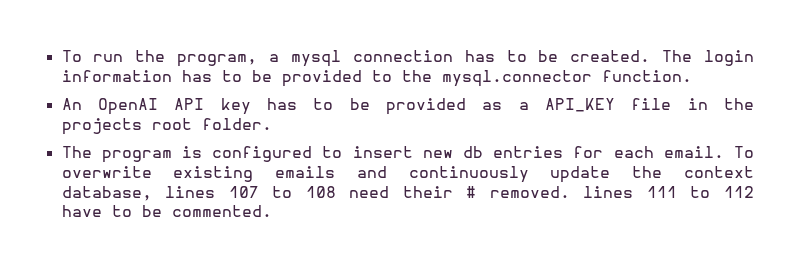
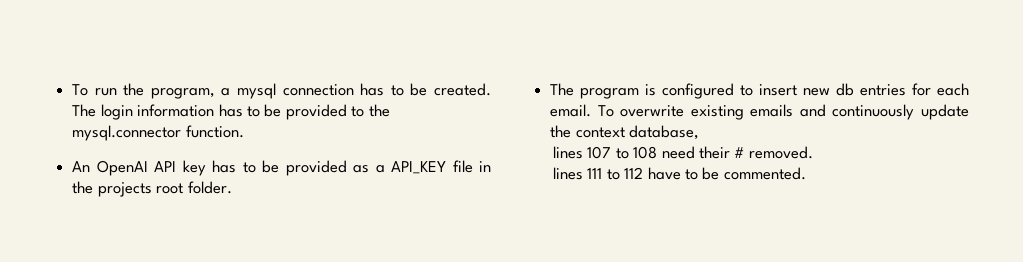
- To overwrite existing emails and continuously update the context database, lines 107 to 108 need their # removed. lines 111 to 112 have to be commented.
+ To overwrite existing emails and continuously update the context database,
+ lines 107 to 108 need their # removed.
+ lines 111 to 112 have to be commented.

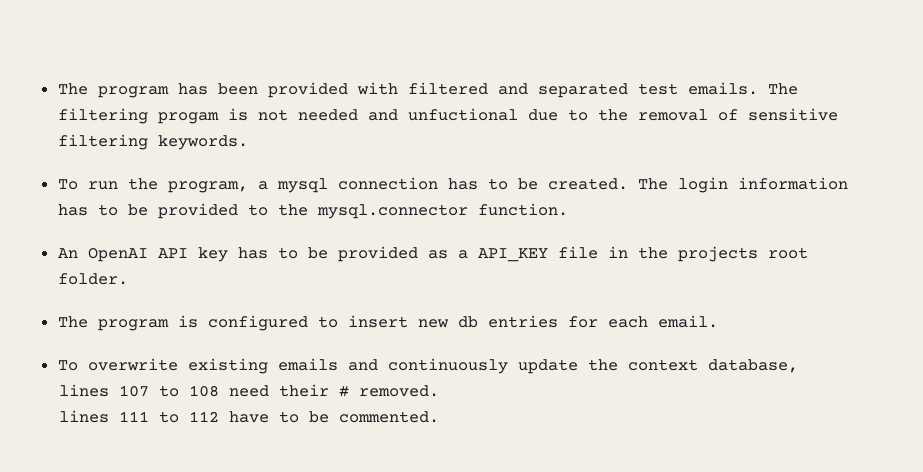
+ The program has been provided with filtered and separated test emails. The filtering progam is not needed and unfuctional due to the removal of sensitive filtering keywords.
- The program is configured to insert new db entries for each email. To overwrite existing emails and continuously update the context database,
+ The program is configured to insert new db entries for each email.
+ To overwrite existing emails and continuously update the context database,

